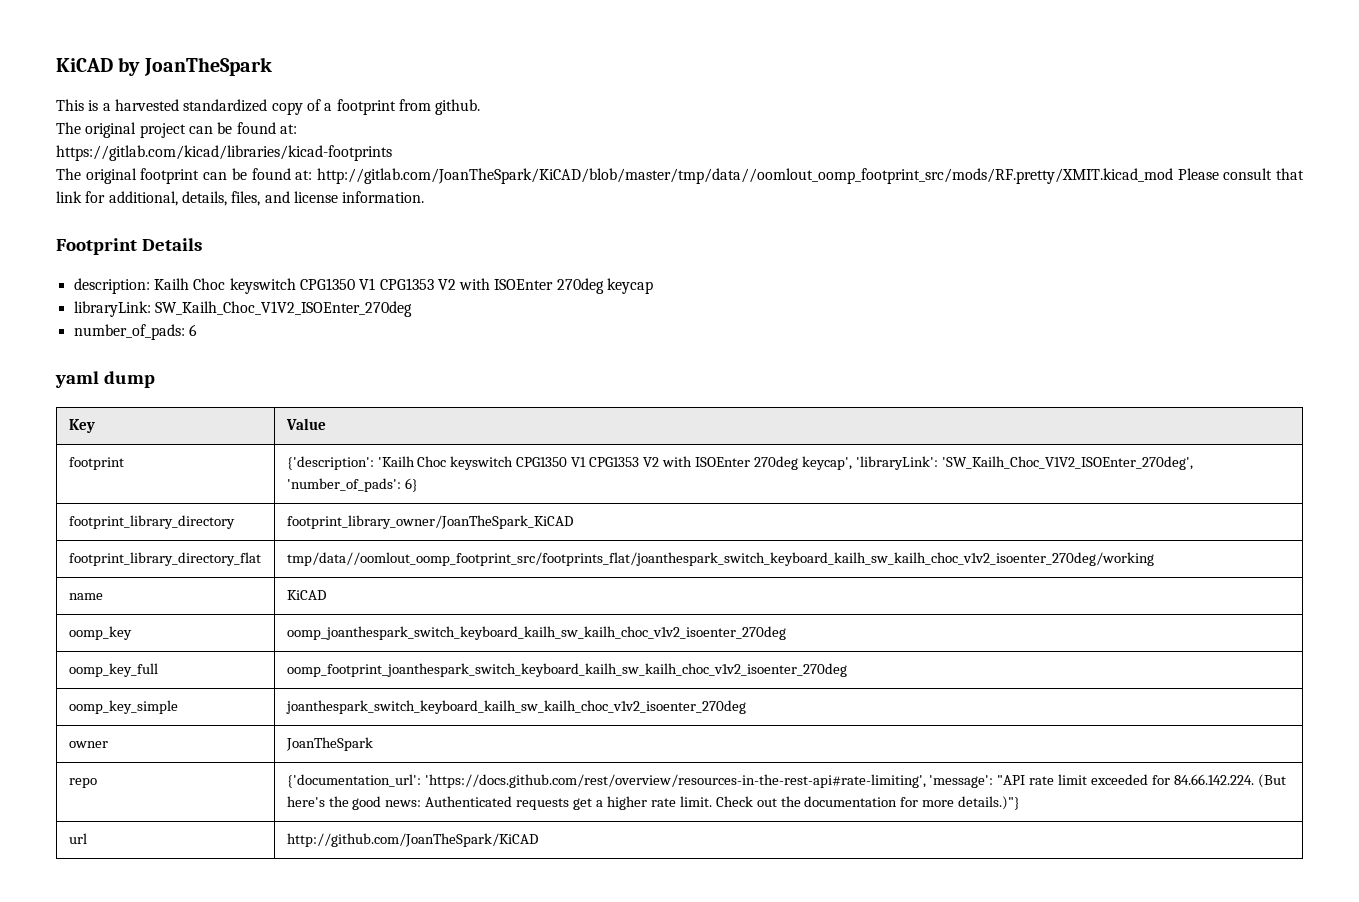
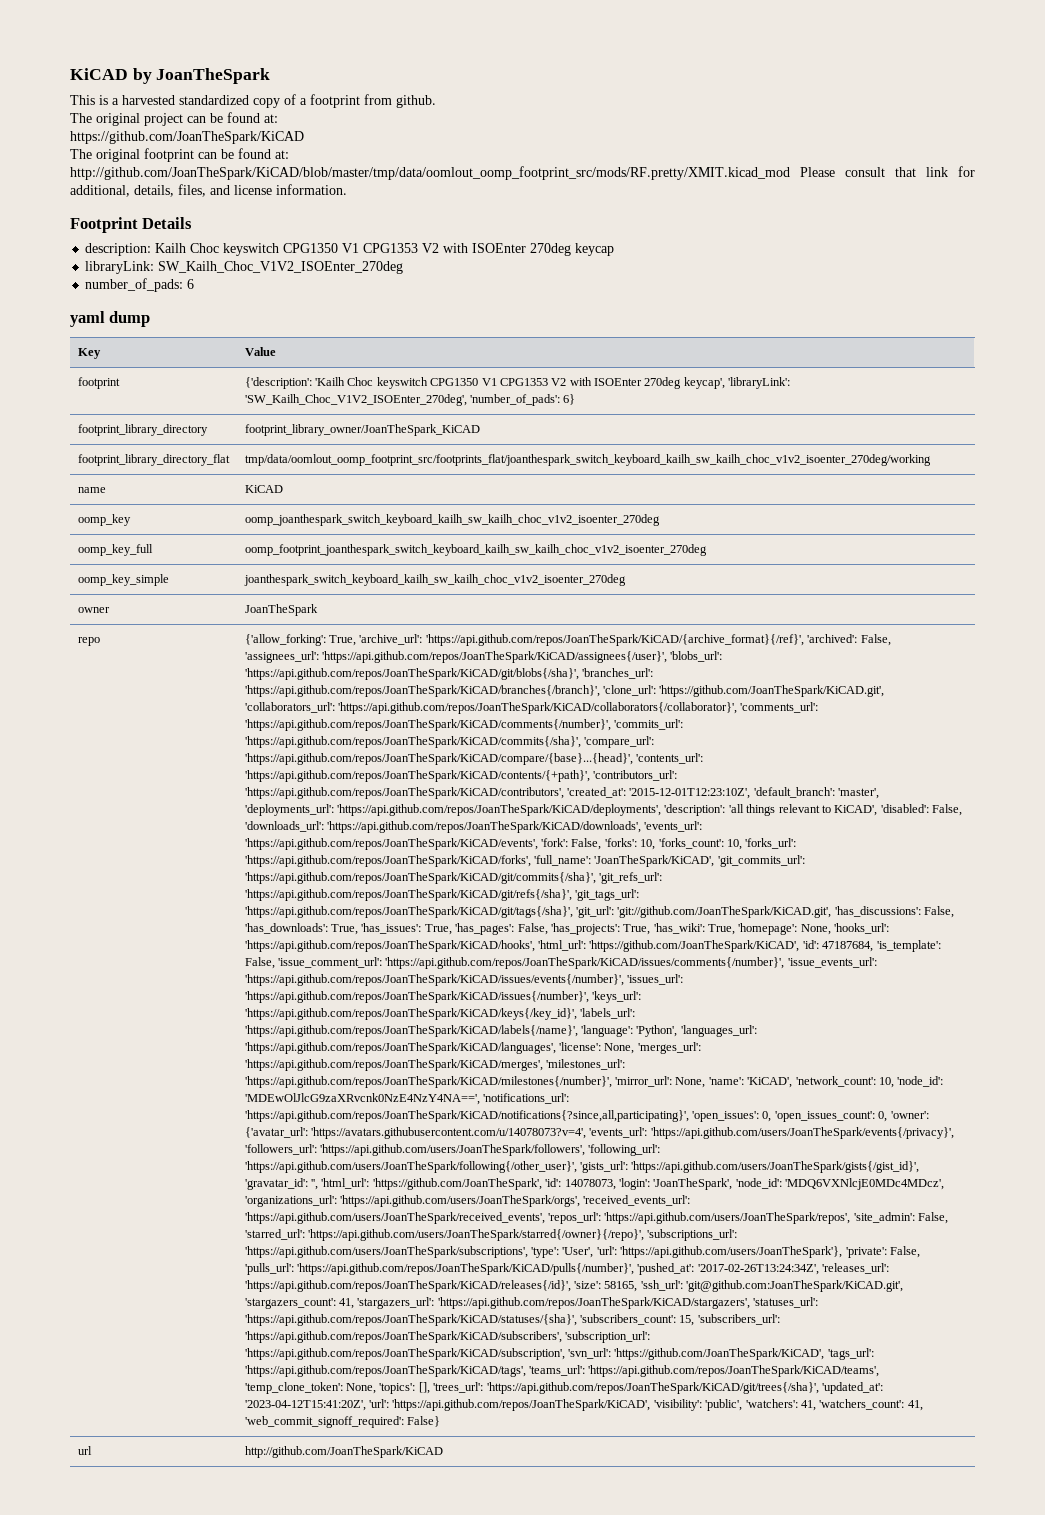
- https://gitlab.com/kicad/libraries/kicad-footprints
+ https://github.com/JoanTheSpark/KiCAD
- The original footprint can be found at: http://gitlab.com/JoanTheSpark/KiCAD/blob/master/tmp/data//oomlout_oomp_footprint_src/mods/RF.pretty/XMIT.kicad_mod Please consult that link for additional, details, files, and license information.
+ The original footprint can be found at: http://github.com/JoanTheSpark/KiCAD/blob/master/tmp/data/oomlout_oomp_footprint_src/mods/RF.pretty/XMIT.kicad_mod Please consult that link for additional, details, files, and license information.
- footprint_library_directory_flat | tmp/data//oomlout_oomp_footprint_src/footprints_flat/joanthespark_switch_keyboard_kailh_sw_kailh_choc_v1v2_isoenter_270deg/working
+ footprint_library_directory_flat | tmp/data/oomlout_oomp_footprint_src/footprints_flat/joanthespark_switch_keyboard_kailh_sw_kailh_choc_v1v2_isoenter_270deg/working
- {'documentation_url': 'https://docs.github.com/rest/overview/resources-in-the-rest-api#rate-limiting', 'message': "API rate limit exceeded for 84.66.142.224. (But here's the good news: Authenticated requests get a higher rate limit. Check out the documentation for more details.)"}
+ {'allow_forking': True, 'archive_url': 'https://api.github.com/repos/JoanTheSpark/KiCAD/{archive_format}{/ref}', 'archived': False, 'assignees_url': 'https://api.github.com/repos/JoanTheSpark/KiCAD/assignees{/user}', 'blobs_url': 'https://api.github.com/repos/JoanTheSpark/KiCAD/git/blobs{/sha}', 'branches_url': 'https://api.github.com/repos/JoanTheSpark/KiCAD/branches{/branch}', 'clone_url': 'https://github.com/JoanTheSpark/KiCAD.git', 'collaborators_url': 'https://api.github.com/repos/JoanTheSpark/KiCAD/collaborators{/collaborator}', 'comments_url': 'https://api.github.com/repos/JoanTheSpark/KiCAD/comments{/number}', 'commits_url': 'https://api.github.com/repos/JoanTheSpark/KiCAD/commits{/sha}', 'compare_url': 'https://api.github.com/repos/JoanTheSpark/KiCAD/compare/{base}...{head}', 'contents_url': 'https://api.github.com/repos/JoanTheSpark/KiCAD/contents/{+path}', 'contributors_url': 'https://api.github.com/repos/JoanTheSpark/KiCAD/contributors', 'created_at': '2015-12-01T12:23:10Z', 'default_branch': 'master', 'deployments_url': 'https://api.github.com/repos/JoanTheSpark/KiCAD/deployments', 'description': 'all things relevant to KiCAD', 'disabled': False, 'downloads_url': 'https://api.github.com/repos/JoanTheSpark/KiCAD/downloads', 'events_url': 'https://api.github.com/repos/JoanTheSpark/KiCAD/events', 'fork': False, 'forks': 10, 'forks_count': 10, 'forks_url': 'https://api.github.com/repos/JoanTheSpark/KiCAD/forks', 'full_name': 'JoanTheSpark/KiCAD', 'git_commits_url': 'https://api.github.com/repos/JoanTheSpark/KiCAD/git/commits{/sha}', 'git_refs_url': 'https://api.github.com/repos/JoanTheSpark/KiCAD/git/refs{/sha}', 'git_tags_url': 'https://api.github.com/repos/JoanTheSpark/KiCAD/git/tags{/sha}', 'git_url': 'git://github.com/JoanTheSpark/KiCAD.git', 'has_discussions': False, 'has_downloads': True, 'has_issues': True, 'has_pages': False, 'has_projects': True, 'has_wiki': True, 'homepage': None, 'hooks_url': 'https://api.github.com/repos/JoanTheSpark/KiCAD/hooks', 'html_url': 'https://github.com/JoanTheSpark/KiCAD', 'id': 47187684, 'is_template': False, 'issue_comment_url': 'https://api.github.com/repos/JoanTheSpark/KiCAD/issues/comments{/number}', 'issue_events_url': 'https://api.github.com/repos/JoanTheSpark/KiCAD/issues/events{/number}', 'issues_url': 'https://api.github.com/repos/JoanTheSpark/KiCAD/issues{/number}', 'keys_url': 'https://api.github.com/repos/JoanTheSpark/KiCAD/keys{/key_id}', 'labels_url': 'https://api.github.com/repos/JoanTheSpark/KiCAD/labels{/name}', 'language': 'Python', 'languages_url': 'https://api.github.com/repos/JoanTheSpark/KiCAD/languages', 'license': None, 'merges_url': 'https://api.github.com/repos/JoanTheSpark/KiCAD/merges', 'milestones_url': 'https://api.github.com/repos/JoanTheSpark/KiCAD/milestones{/number}', 'mirror_url': None, 'name': 'KiCAD', 'network_count': 10, 'node_id': 'MDEwOlJlcG9zaXRvcnk0NzE4NzY4NA==', 'notifications_url': 'https://api.github.com/repos/JoanTheSpark/KiCAD/notifications{?since,all,participating}', 'open_issues': 0, 'open_issues_count': 0, 'owner': {'avatar_url': 'https://avatars.githubusercontent.com/u/14078073?v=4', 'events_url': 'https://api.github.com/users/JoanTheSpark/events{/privacy}', 'followers_url': 'https://api.github.com/users/JoanTheSpark/followers', 'following_url': 'https://api.github.com/users/JoanTheSpark/following{/other_user}', 'gists_url': 'https://api.github.com/users/JoanTheSpark/gists{/gist_id}', 'gravatar_id': '', 'html_url': 'https://github.com/JoanTheSpark', 'id': 14078073, 'login': 'JoanTheSpark', 'node_id': 'MDQ6VXNlcjE0MDc4MDcz', 'organizations_url': 'https://api.github.com/users/JoanTheSpark/orgs', 'received_events_url': 'https://api.github.com/users/JoanTheSpark/received_events', 'repos_url': 'https://api.github.com/users/JoanTheSpark/repos', 'site_admin': False, 'starred_url': 'https://api.github.com/users/JoanTheSpark/starred{/owner}{/repo}', 'subscriptions_url': 'https://api.github.com/users/JoanTheSpark/subscriptions', 'type': 'User', 'url': 'https://api.github.com/users/JoanTheSpark'}, 'private': False, 'pulls_url': 'https://api.github.com/repos/JoanTheSpark/KiCAD/pulls{/number}', 'pushed_at': '2017-02-26T13:24:34Z', 'releases_url': 'https://api.github.com/repos/JoanTheSpark/KiCAD/releases{/id}', 'size': 58165, 'ssh_url': 'git@github.com:JoanTheSpark/KiCAD.git', 'stargazers_count': 41, 'stargazers_url': 'https://api.github.com/repos/JoanTheSpark/KiCAD/stargazers', 'statuses_url': 'https://api.github.com/repos/JoanTheSpark/KiCAD/statuses/{sha}', 'subscribers_count': 15, 'subscribers_url': 'https://api.github.com/repos/JoanTheSpark/KiCAD/subscribers', 'subscription_url': 'https://api.github.com/repos/JoanTheSpark/KiCAD/subscription', 'svn_url': 'https://github.com/JoanTheSpark/KiCAD', 'tags_url': 'https://api.github.com/repos/JoanTheSpark/KiCAD/tags', 'teams_url': 'https://api.github.com/repos/JoanTheSpark/KiCAD/teams', 'temp_clone_token': None, 'topics': [], 'trees_url': 'https://api.github.com/repos/JoanTheSpark/KiCAD/git/trees{/sha}', 'updated_at': '2023-04-12T15:41:20Z', 'url': 'https://api.github.com/repos/JoanTheSpark/KiCAD', 'visibility': 'public', 'watchers': 41, 'watchers_count': 41, 'web_commit_signoff_required': False}

